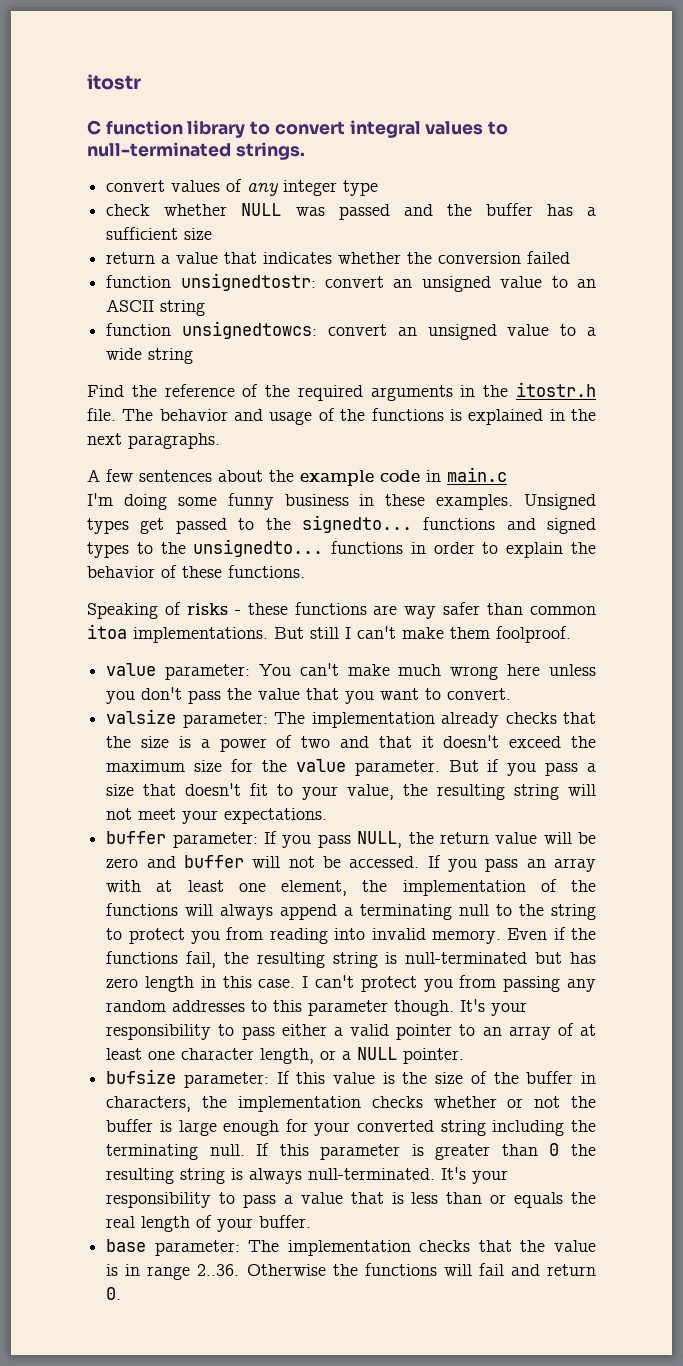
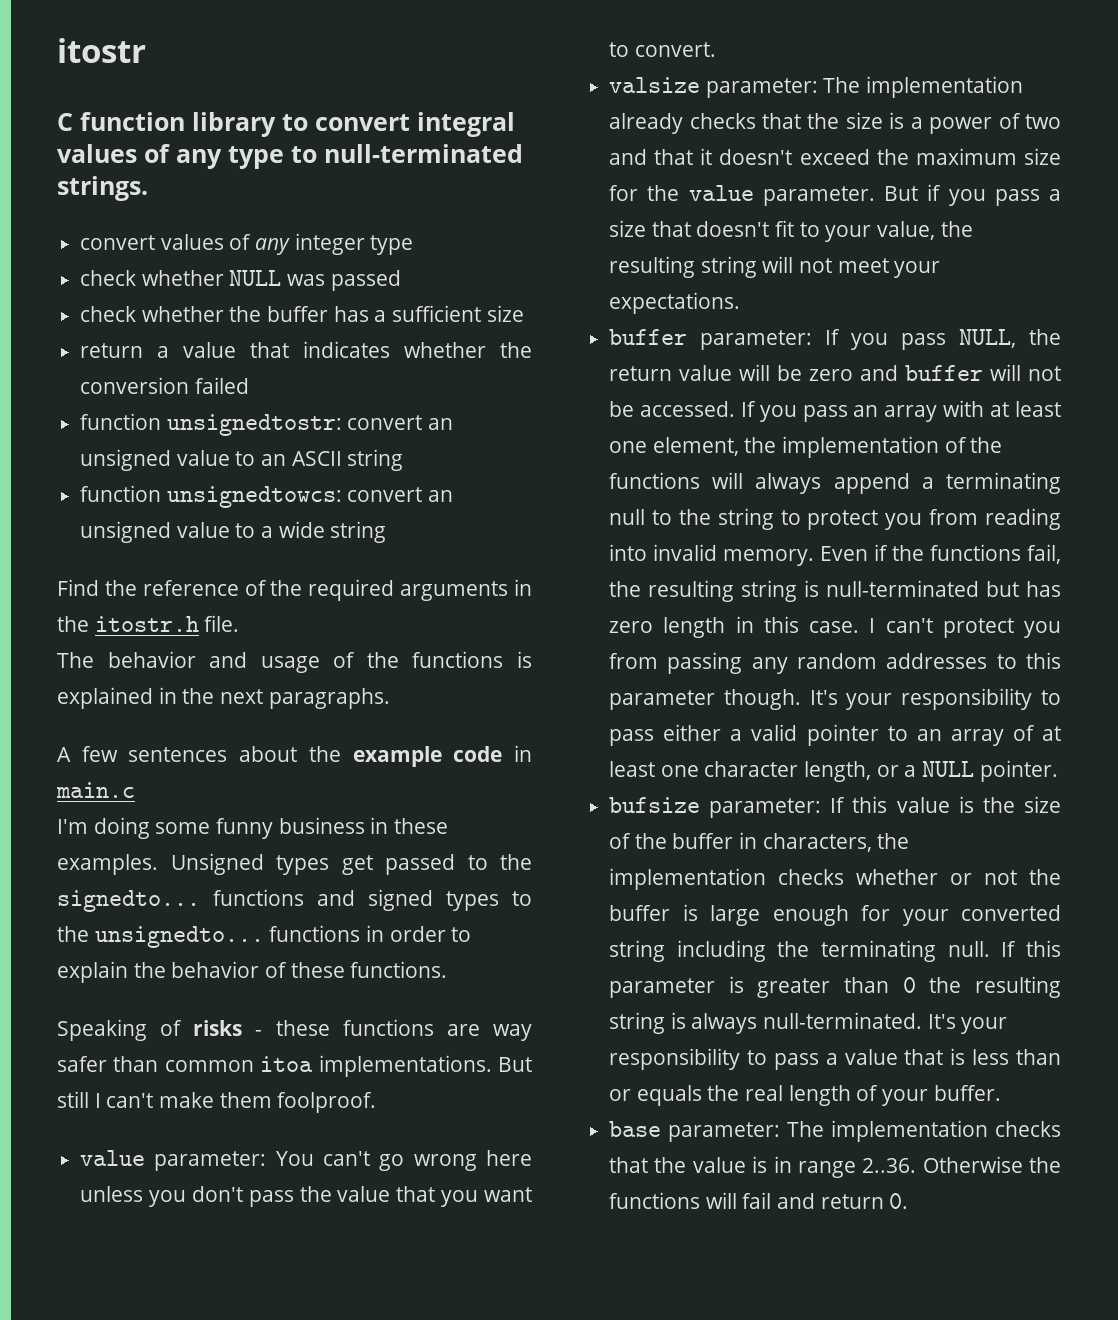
- C function library to convert integral values to null-terminated strings.
+ C function library to convert integral values of any type to null-terminated strings.
- check whether NULL was passed and the buffer has a sufficient size
+ check whether NULL was passed
+ check whether the buffer has a sufficient size
- Find the reference of the required arguments in the itostr.h file. The behavior and usage of the functions is explained in the next paragraphs.
+ Find the reference of the required arguments in the itostr.h file.
+ The behavior and usage of the functions is explained in the next paragraphs.
- value parameter: You can't make much wrong here unless you don't pass the value that you want to convert.
+ value parameter: You can't go wrong here unless you don't pass the value that you want to convert.

